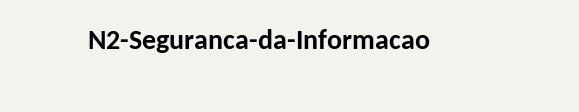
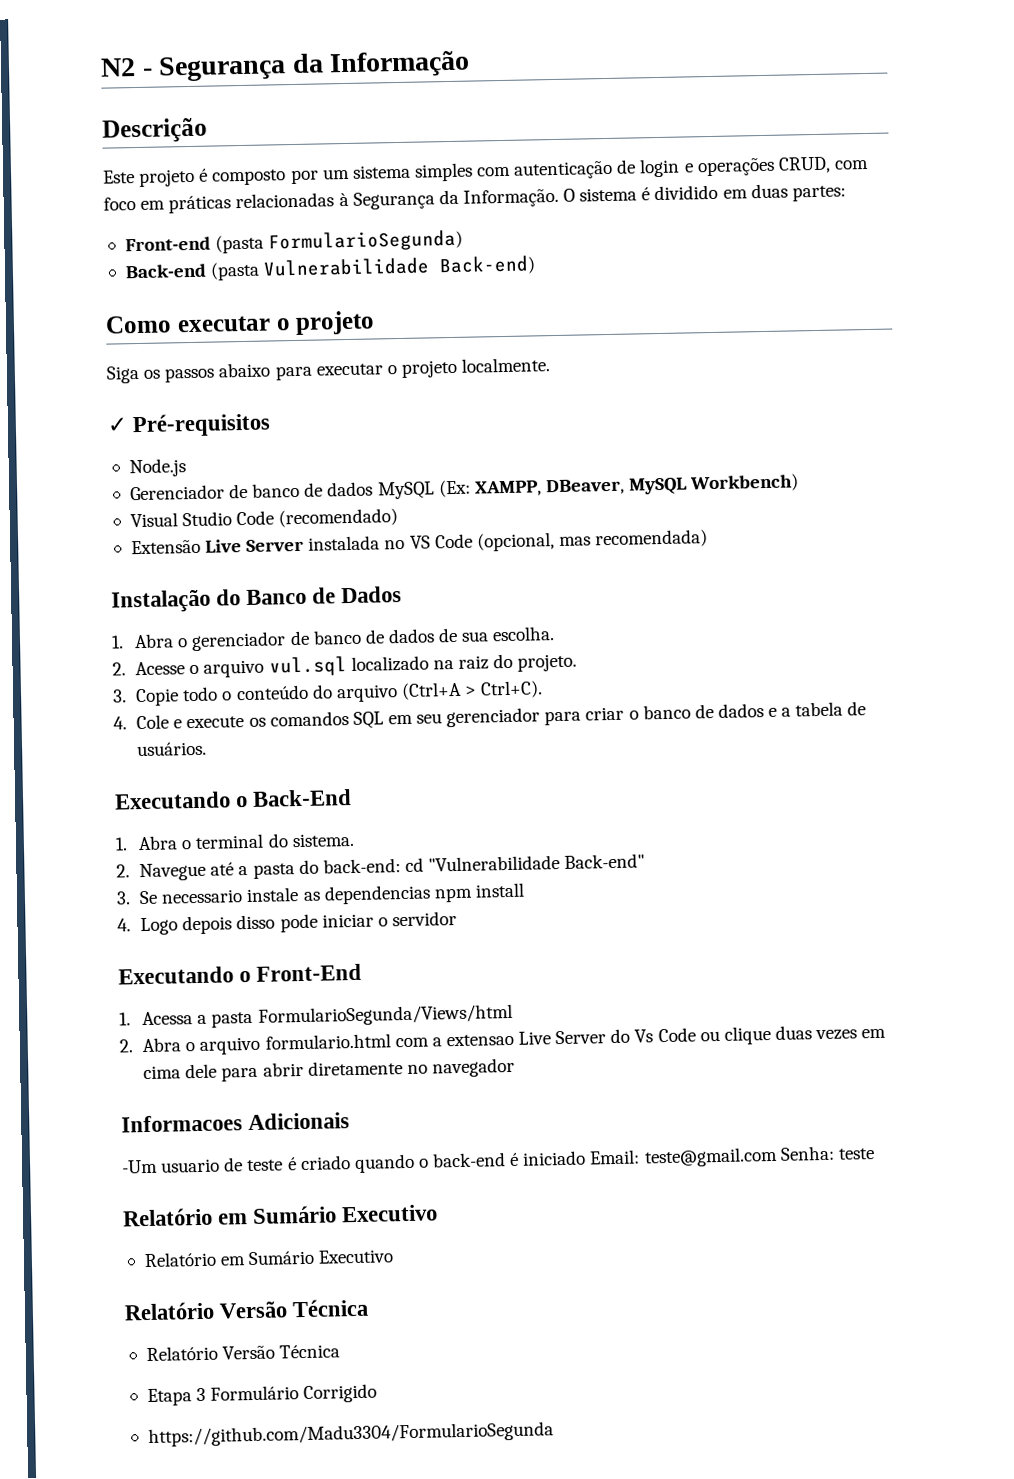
- N2-Seguranca-da-Informacao
+ N2 - Segurança da Informação
+ Descrição
+ Este projeto é composto por um sistema simples com autenticação de login e operações CRUD, com foco em práticas relacionadas à Segurança da Informação. O sistema é dividido em duas partes:
+ Front-end (pasta FormularioSegunda)
+ Back-end (pasta Vulnerabilidade Back-end)
+ Como executar o projeto
+ Siga os passos abaixo para executar o projeto localmente.
+ ✓ Pré-requisitos
+ Node.js
+ Gerenciador de banco de dados MySQL (Ex: XAMPP, DBeaver, MySQL Workbench)
+ Visual Studio Code (recomendado)
+ Extensão Live Server instalada no VS Code (opcional, mas recomendada)
+ Instalação do Banco de Dados
+ 1. Abra o gerenciador de banco de dados de sua escolha.
+ 2. Acesse o arquivo vul.sql localizado na raiz do projeto.
+ 3. Copie todo o conteúdo do arquivo (Ctrl+A > Ctrl+C).
+ 4. Cole e execute os comandos SQL em seu gerenciador para criar o banco de dados e a tabela de usuários.
+ Executando o Back-End
+ 1. Abra o terminal do sistema.
+ 2. Navegue até a pasta do back-end: cd "Vulnerabilidade Back-end"
+ 3. Se necessario instale as dependencias npm install
+ 4. Logo depois disso pode iniciar o servidor
+ Executando o Front-End
+ 1. Acessa a pasta FormularioSegunda/Views/html
+ 2. Abra o arquivo formulario.html com a extensao Live Server do Vs Code ou clique duas vezes em cima dele para abrir diretamente no navegador
+ Informacoes Adicionais
+ -Um usuario de teste é criado quando o back-end é iniciado Email: teste@gmail.com Senha: teste
+ Relatório em Sumário Executivo
+ Relatório em Sumário Executivo
+ Relatório Versão Técnica
+ Relatório Versão Técnica
+ Etapa 3 Formulário Corrigido
+ https://github.com/Madu3304/FormularioSegunda

